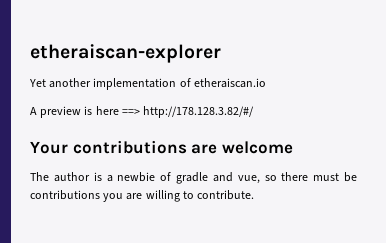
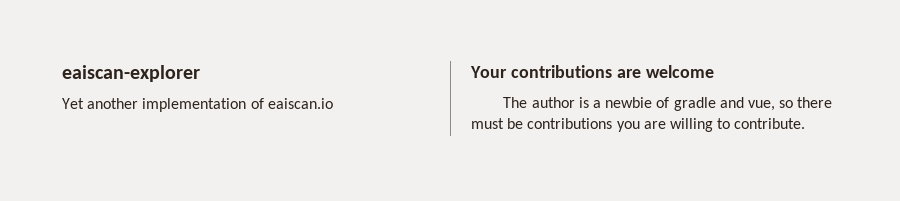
- etheraiscan-explorer
+ eaiscan-explorer
- Yet another implementation of etheraiscan.io
- A preview is here ==> http://178.128.3.82/#/
+ Yet another implementation of eaiscan.io

